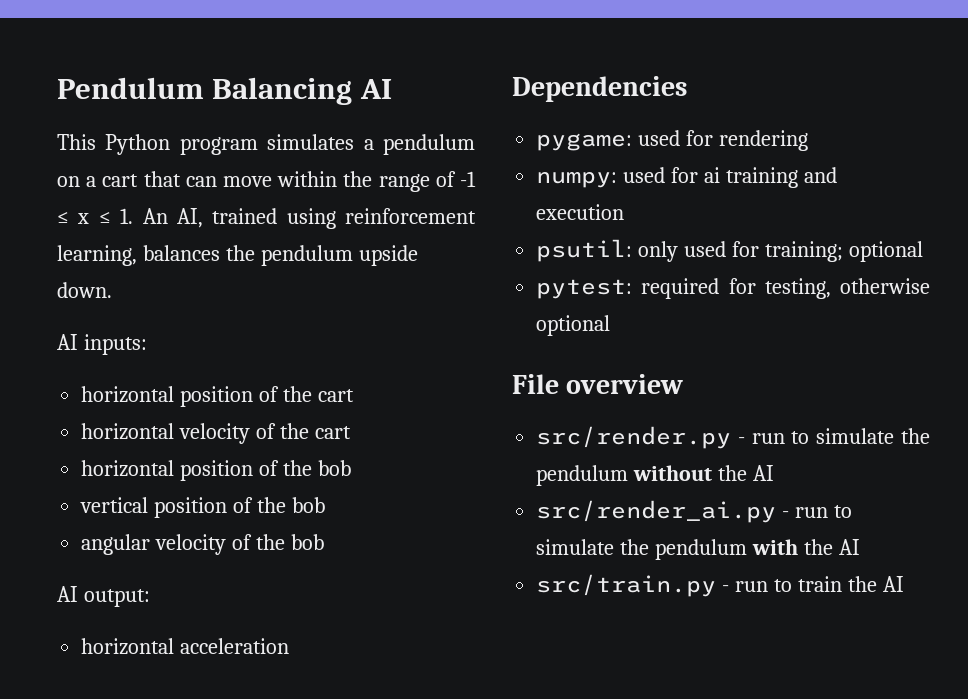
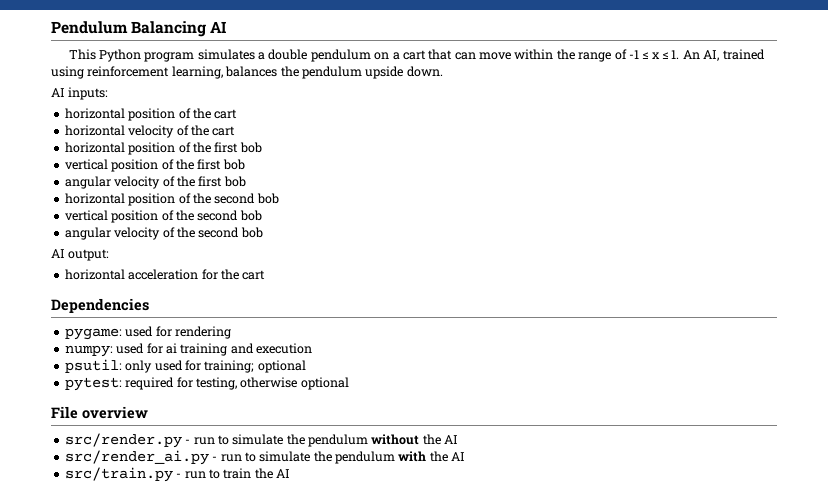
- This Python program simulates a pendulum on a cart that can move within the range of -1 ≤ x ≤ 1. An AI, trained using reinforcement learning, balances the pendulum upside down.
+ This Python program simulates a double pendulum on a cart that can move within the range of -1 ≤ x ≤ 1. An AI, trained using reinforcement learning, balances the pendulum upside down.
- horizontal position of the bob
- vertical position of the bob
- angular velocity of the bob
+ horizontal position of the first bob
+ vertical position of the first bob
+ angular velocity of the first bob
+ horizontal position of the second bob
+ vertical position of the second bob
+ angular velocity of the second bob
- horizontal acceleration
+ horizontal acceleration for the cart

